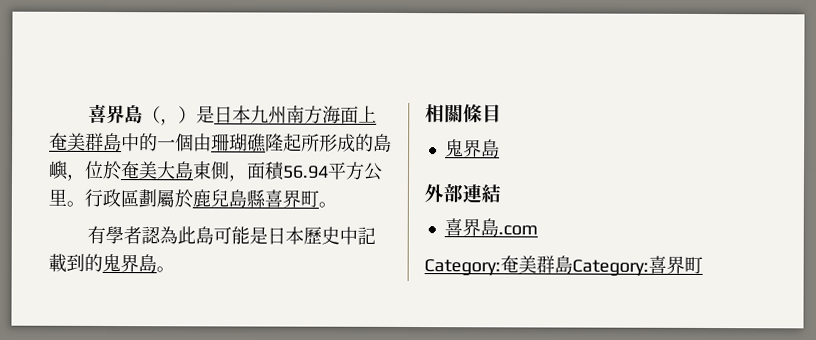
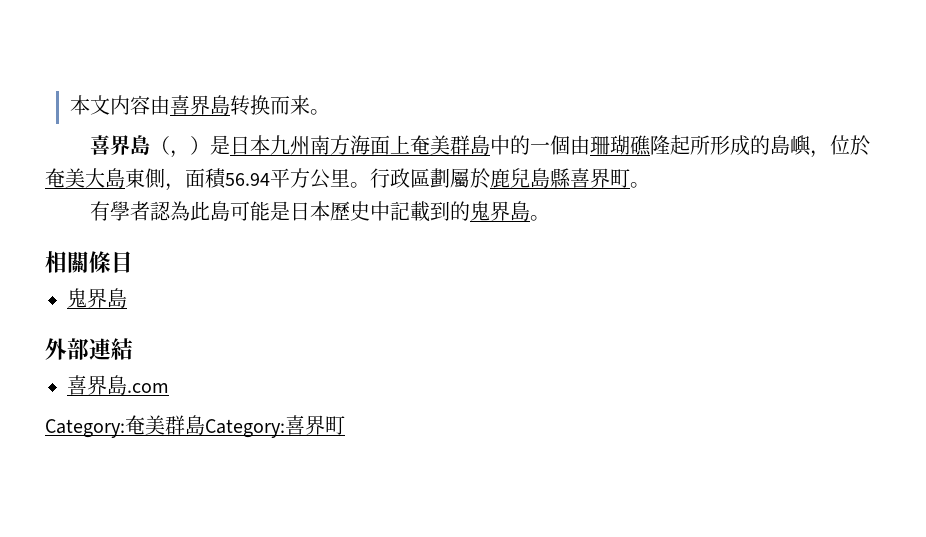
+ 本文内容由喜界島转换而来。

